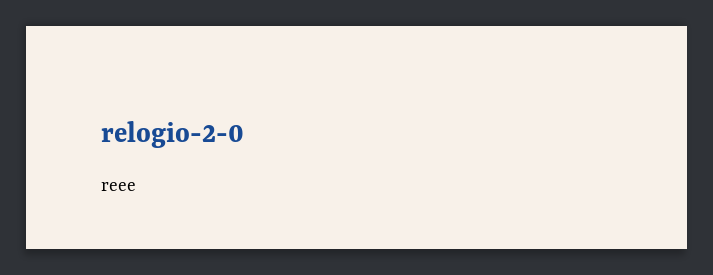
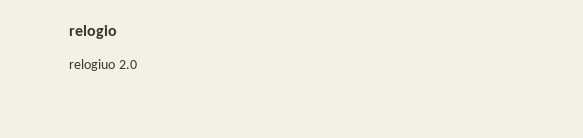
- relogio-2-0
- reee
+ relogio
+ relogiuo 2.0

